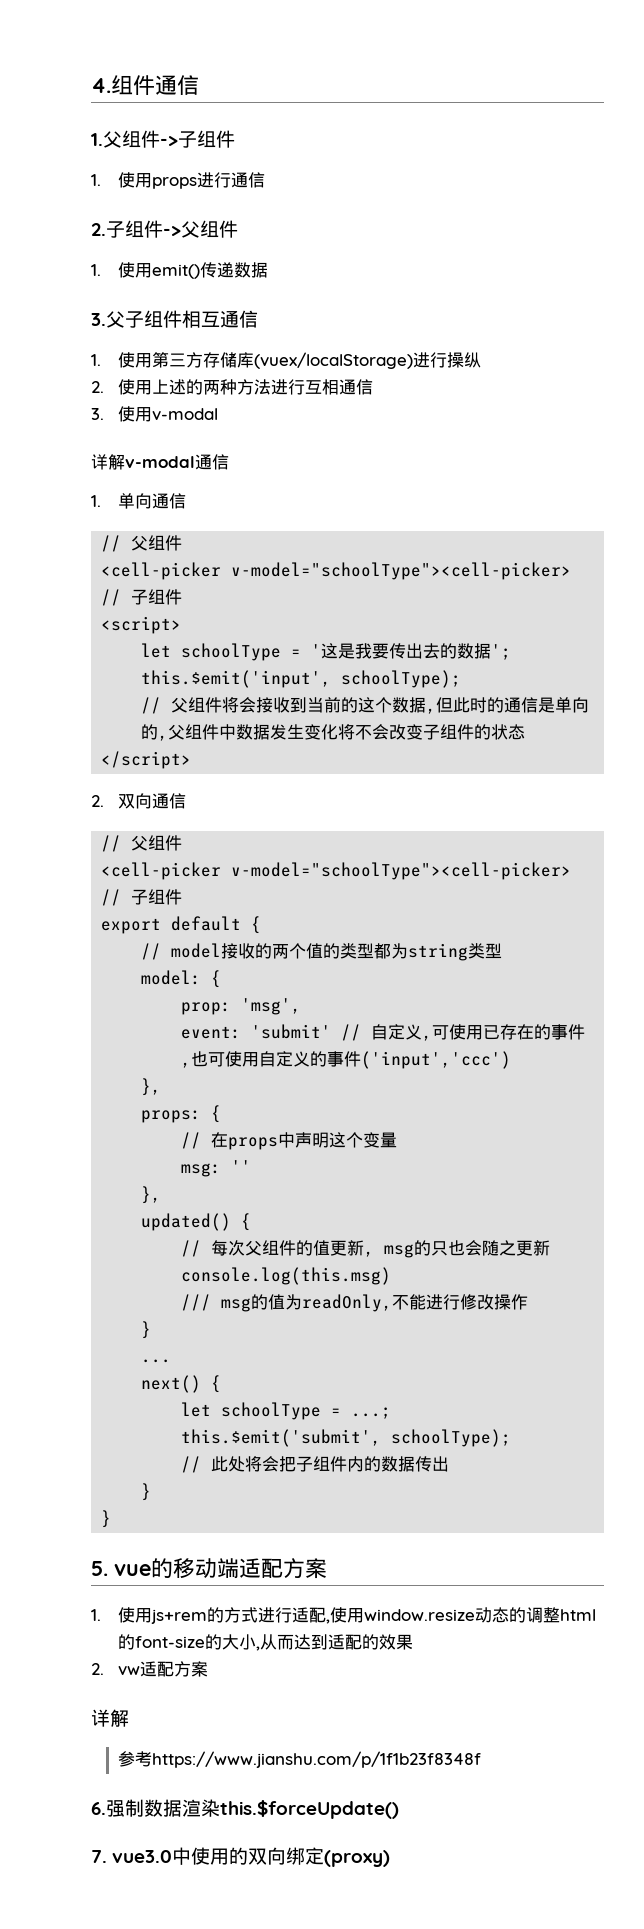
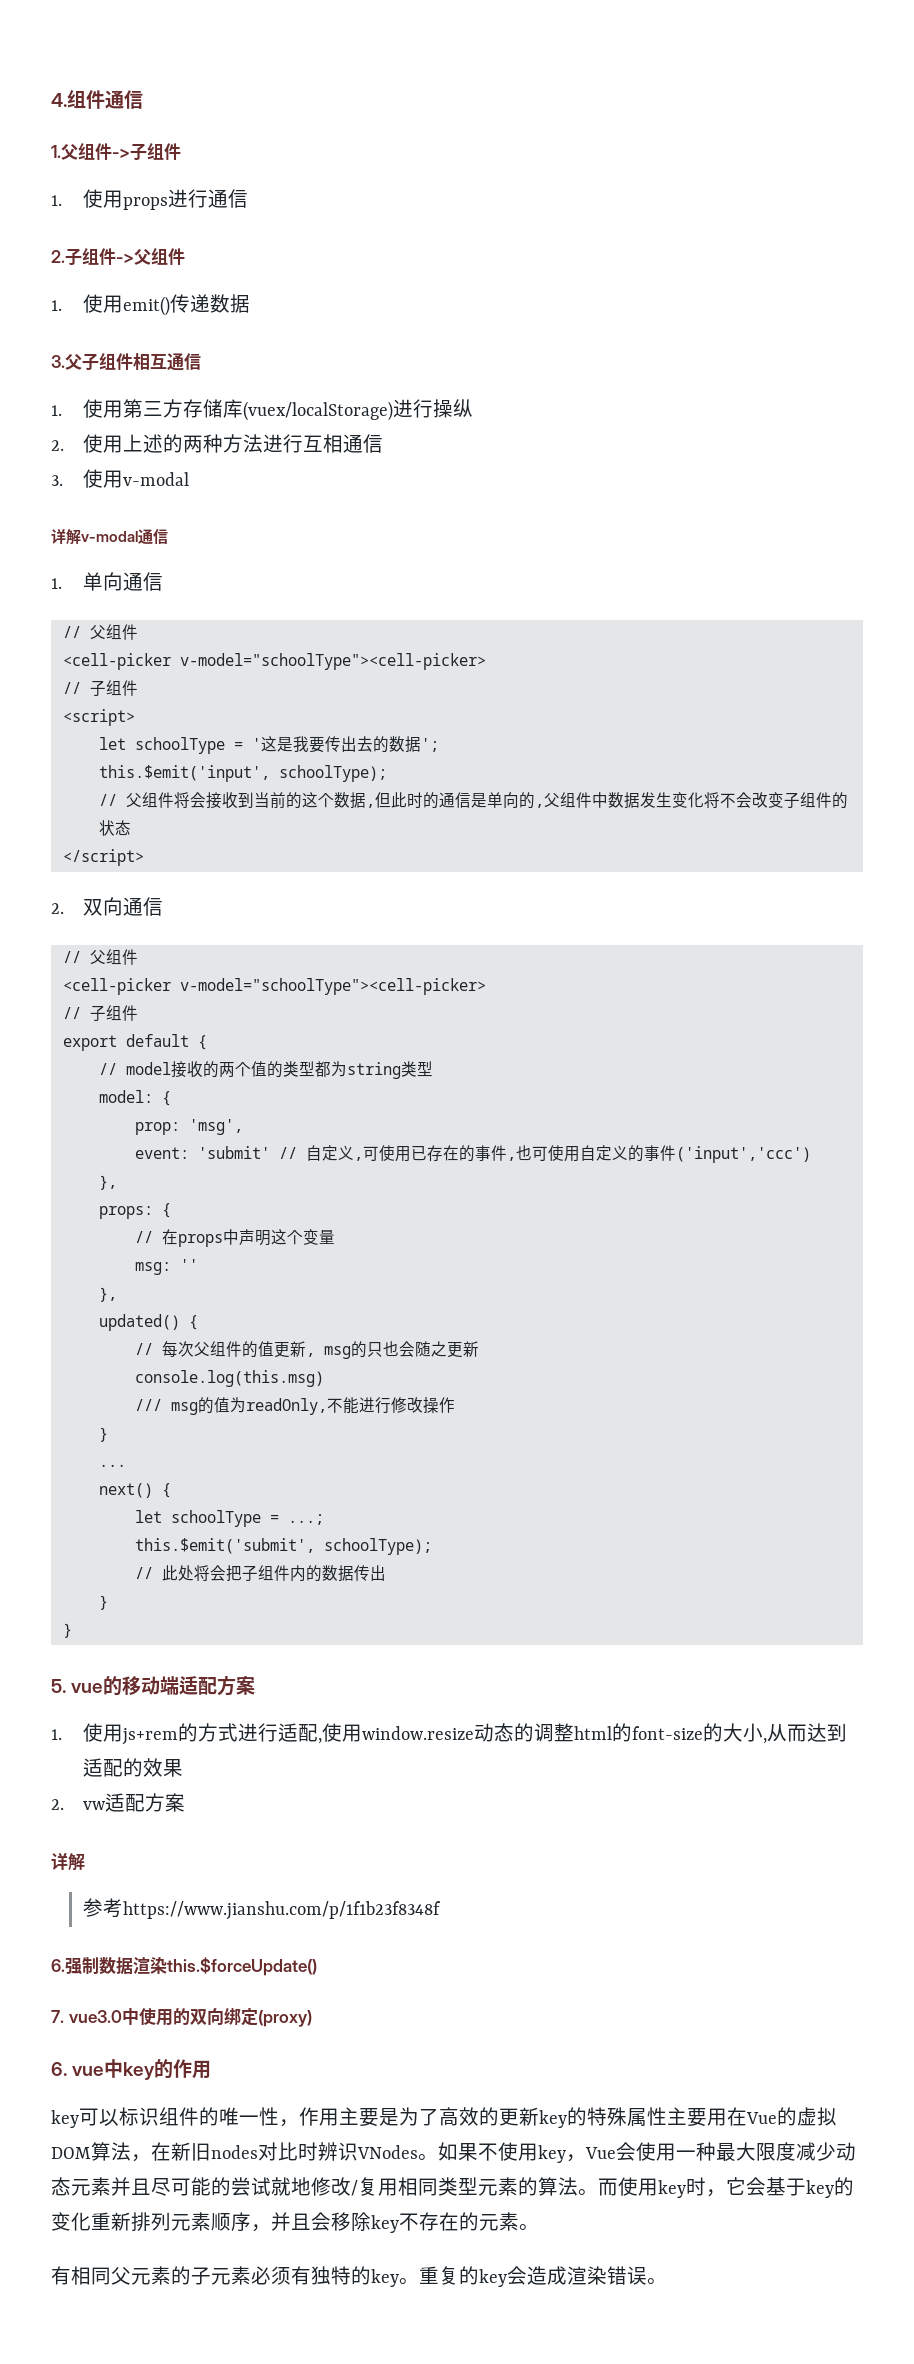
+ 6. vue中key的作用
+ key可以标识组件的唯一性，作用主要是为了高效的更新key的特殊属性主要用在Vue的虚拟DOM算法，在新旧nodes对比时辨识VNodes。如果不使用key，Vue会使用一种最大限度减少动态元素并且尽可能的尝试就地修改/复用相同类型元素的算法。而使用key时，它会基于key的变化重新排列元素顺序，并且会移除key不存在的元素。
+ 有相同父元素的子元素必须有独特的key。重复的key会造成渲染错误。

